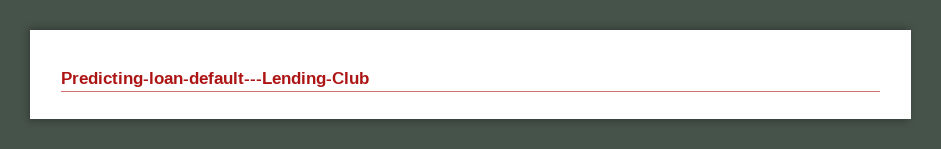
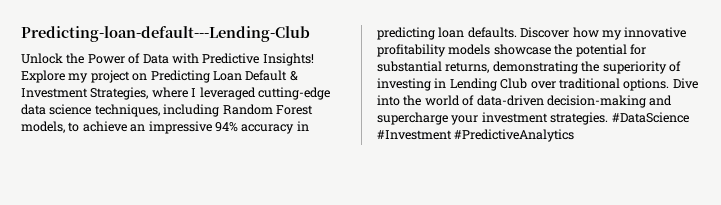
+ Unlock the Power of Data with Predictive Insights! Explore my project on Predicting Loan Default & Investment Strategies, where I leveraged cutting-edge data science techniques, including Random Forest models, to achieve an impressive 94% accuracy in predicting loan defaults. Discover how my innovative profitability models showcase the potential for substantial returns, demonstrating the superiority of investing in Lending Club over traditional options. Dive into the world of data-driven decision-making and supercharge your investment strategies. #DataScience #Investment #PredictiveAnalytics

